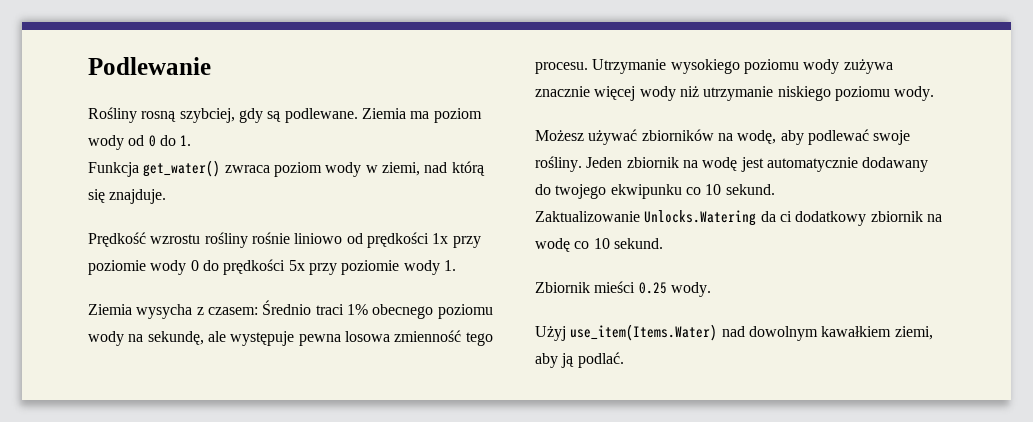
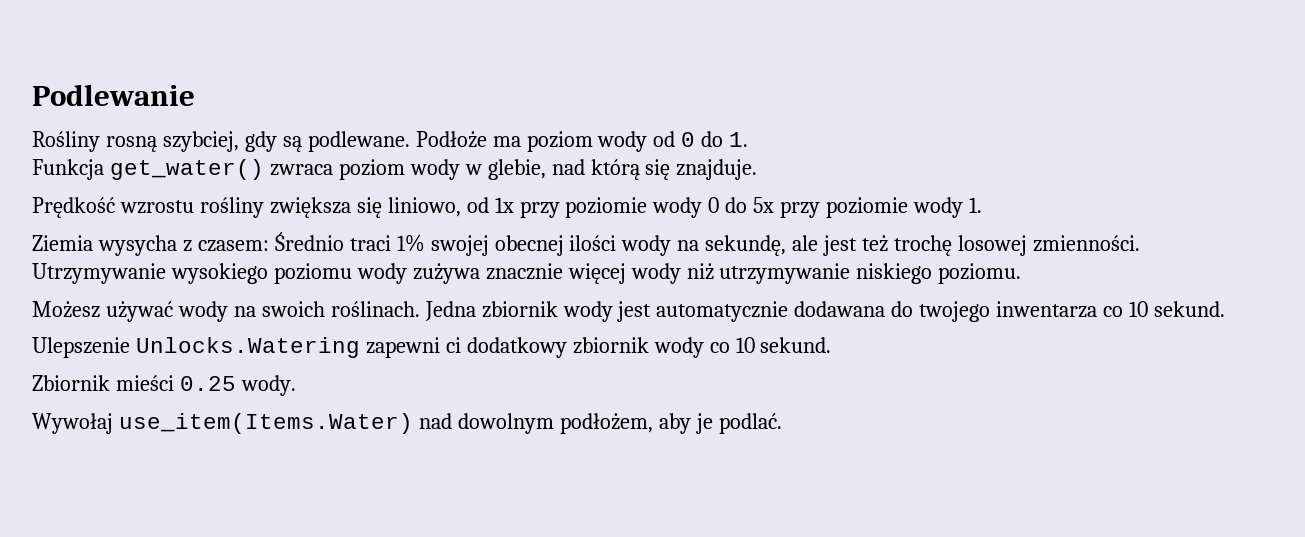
- Ziemia ma poziom wody od 0 do 1.
+ Podłoże ma poziom wody od 0 do 1.
- Funkcja get_water() zwraca poziom wody w ziemi, nad którą się znajduje.
+ Funkcja get_water() zwraca poziom wody w glebie, nad którą się znajduje.
- Prędkość wzrostu rośliny rośnie liniowo od prędkości 1x przy poziomie wody 0 do prędkości 5x przy poziomie wody 1.
+ Prędkość wzrostu rośliny zwiększa się liniowo, od 1x przy poziomie wody 0 do 5x przy poziomie wody 1.
- Ziemia wysycha z czasem: Średnio traci 1% obecnego poziomu wody na sekundę, ale występuje pewna losowa zmienność tego procesu. Utrzymanie wysokiego poziomu wody zużywa znacznie więcej wody niż utrzymanie niskiego poziomu wody.
- Możesz używać zbiorników na wodę, aby podlewać swoje rośliny. Jeden zbiornik na wodę jest automatycznie dodawany do twojego ekwipunku co 10 sekund.
- Zaktualizowanie Unlocks.Watering da ci dodatkowy zbiornik na wodę co 10 sekund.
+ Ziemia wysycha z czasem: Średnio traci 1% swojej obecnej ilości wody na sekundę, ale jest też trochę losowej zmienności. Utrzymywanie wysokiego poziomu wody zużywa znacznie więcej wody niż utrzymywanie niskiego poziomu.
+ Możesz używać wody na swoich roślinach. Jedna zbiornik wody jest automatycznie dodawana do twojego inwentarza co 10 sekund.
+ Ulepszenie Unlocks.Watering zapewni ci dodatkowy zbiornik wody co 10 sekund.
- Użyj use_item(Items.Water) nad dowolnym kawałkiem ziemi, aby ją podlać.
+ Wywołaj use_item(Items.Water) nad dowolnym podłożem, aby je podlać.

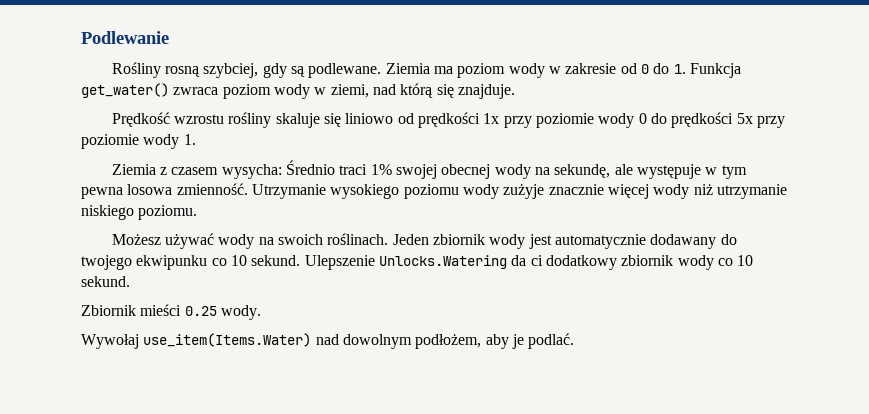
- Podłoże ma poziom wody od 0 do 1.
- Funkcja get_water() zwraca poziom wody w glebie, nad którą się znajduje.
+ Ziemia ma poziom wody w zakresie od 0 do 1. Funkcja get_water() zwraca poziom wody w ziemi, nad którą się znajduje.
- Prędkość wzrostu rośliny zwiększa się liniowo, od 1x przy poziomie wody 0 do 5x przy poziomie wody 1.
+ Prędkość wzrostu rośliny skaluje się liniowo od prędkości 1x przy poziomie wody 0 do prędkości 5x przy poziomie wody 1.
- Ziemia wysycha z czasem: Średnio traci 1% swojej obecnej ilości wody na sekundę, ale jest też trochę losowej zmienności. Utrzymywanie wysokiego poziomu wody zużywa znacznie więcej wody niż utrzymywanie niskiego poziomu.
+ Ziemia z czasem wysycha: Średnio traci 1% swojej obecnej wody na sekundę, ale występuje w tym pewna losowa zmienność. Utrzymanie wysokiego poziomu wody zużyje znacznie więcej wody niż utrzymanie niskiego poziomu.
- Jedna zbiornik wody jest automatycznie dodawana do twojego inwentarza co 10 sekund.
- Ulepszenie Unlocks.Watering zapewni ci dodatkowy zbiornik wody co 10 sekund.
+ Jeden zbiornik wody jest automatycznie dodawany do twojego ekwipunku co 10 sekund. Ulepszenie Unlocks.Watering da ci dodatkowy zbiornik wody co 10 sekund.

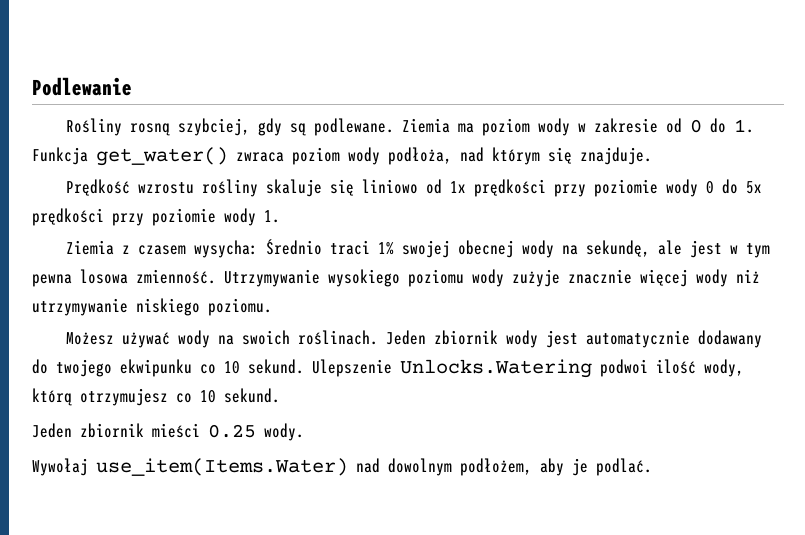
- Ziemia ma poziom wody w zakresie od 0 do 1. Funkcja get_water() zwraca poziom wody w ziemi, nad którą się znajduje.
+ Ziemia ma poziom wody w zakresie od 0 do 1. Funkcja get_water() zwraca poziom wody podłoża, nad którym się znajduje.
- Prędkość wzrostu rośliny skaluje się liniowo od prędkości 1x przy poziomie wody 0 do prędkości 5x przy poziomie wody 1.
+ Prędkość wzrostu rośliny skaluje się liniowo od 1x prędkości przy poziomie wody 0 do 5x prędkości przy poziomie wody 1.
- Ziemia z czasem wysycha: Średnio traci 1% swojej obecnej wody na sekundę, ale występuje w tym pewna losowa zmienność.
+ Ziemia z czasem wysycha: Średnio traci 1% swojej obecnej wody na sekundę, ale jest w tym pewna losowa zmienność.
- Utrzymanie wysokiego poziomu wody zużyje znacznie więcej wody niż utrzymanie niskiego poziomu.
+ Utrzymywanie wysokiego poziomu wody zużyje znacznie więcej wody niż utrzymywanie niskiego poziomu.
- Ulepszenie Unlocks.Watering da ci dodatkowy zbiornik wody co 10 sekund.
+ Ulepszenie Unlocks.Watering podwoi ilość wody, którą otrzymujesz co 10 sekund.
- Zbiornik mieści 0.25 wody.
+ Jeden zbiornik mieści 0.25 wody.

